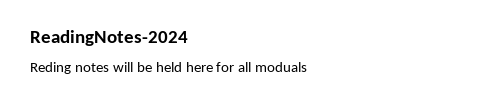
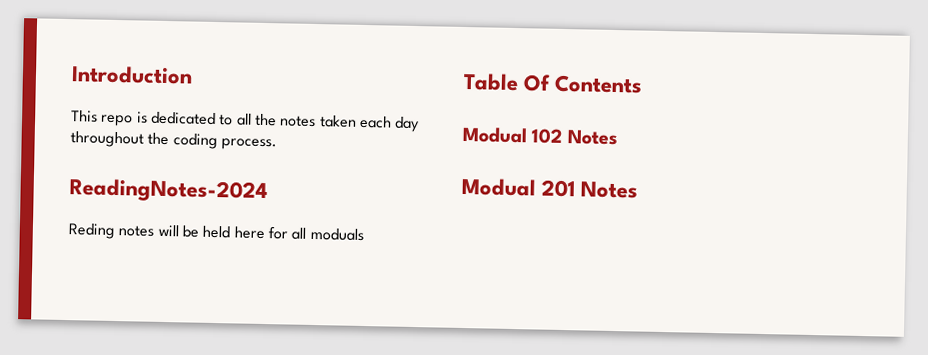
+ Introduction
+ This repo is dedicated to all the notes taken each day throughout the coding process.
+ Table Of Contents
+ Modual 102 Notes
+ Modual 201 Notes

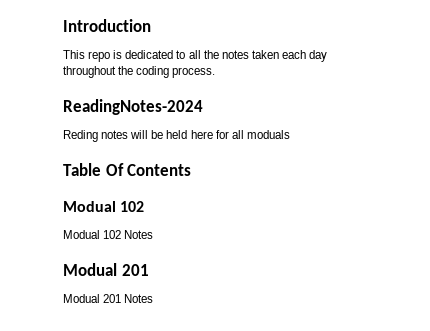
  Table Of Contents
+ Modual 102
  Modual 102 Notes
+ Modual 201

